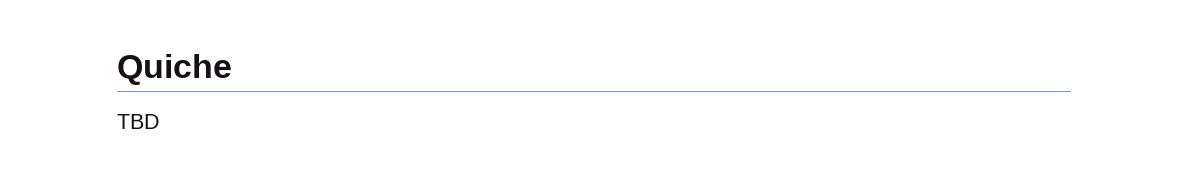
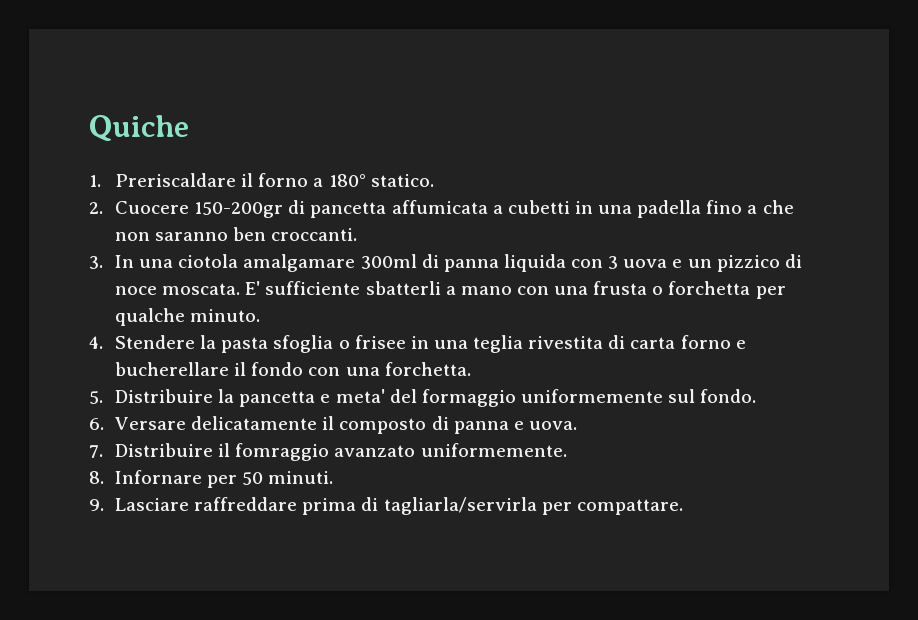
- TBD
+ 1. Preriscaldare il forno a 180° statico.
+ 2. Cuocere 150-200gr di pancetta affumicata a cubetti in una padella fino a che non saranno ben croccanti.
+ 3. In una ciotola amalgamare 300ml di panna liquida con 3 uova e un pizzico di noce moscata. E' sufficiente sbatterli a mano con una frusta o forchetta per qualche minuto.
+ 4. Stendere la pasta sfoglia o frisee in una teglia rivestita di carta forno e bucherellare il fondo con una forchetta.
+ 5. Distribuire la pancetta e meta' del formaggio uniformemente sul fondo.
+ 6. Versare delicatamente il composto di panna e uova.
+ 7. Distribuire il fomraggio avanzato uniformemente.
+ 8. Infornare per 50 minuti.
+ 9. Lasciare raffreddare prima di tagliarla/servirla per compattare.

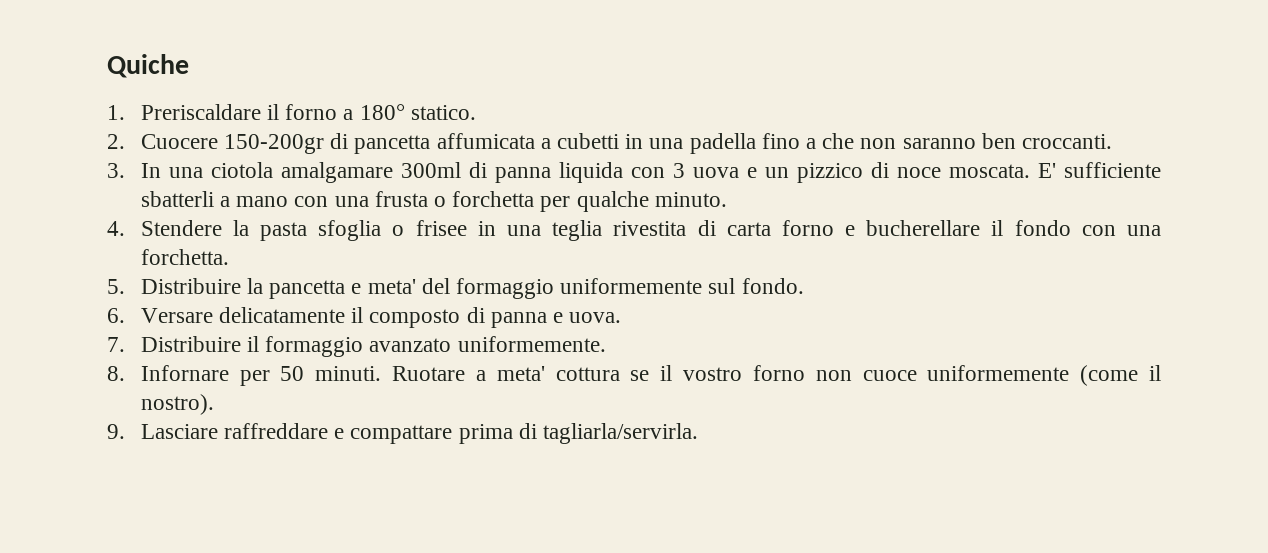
- 7. Distribuire il fomraggio avanzato uniformemente.
+ 7. Distribuire il formaggio avanzato uniformemente.
- 8. Infornare per 50 minuti.
- 9. Lasciare raffreddare prima di tagliarla/servirla per compattare.
+ 8. Infornare per 50 minuti. Ruotare a meta' cottura se il vostro forno non cuoce uniformemente (come il nostro).
+ 9. Lasciare raffreddare e compattare prima di tagliarla/servirla.

